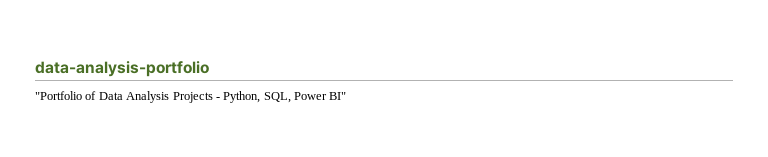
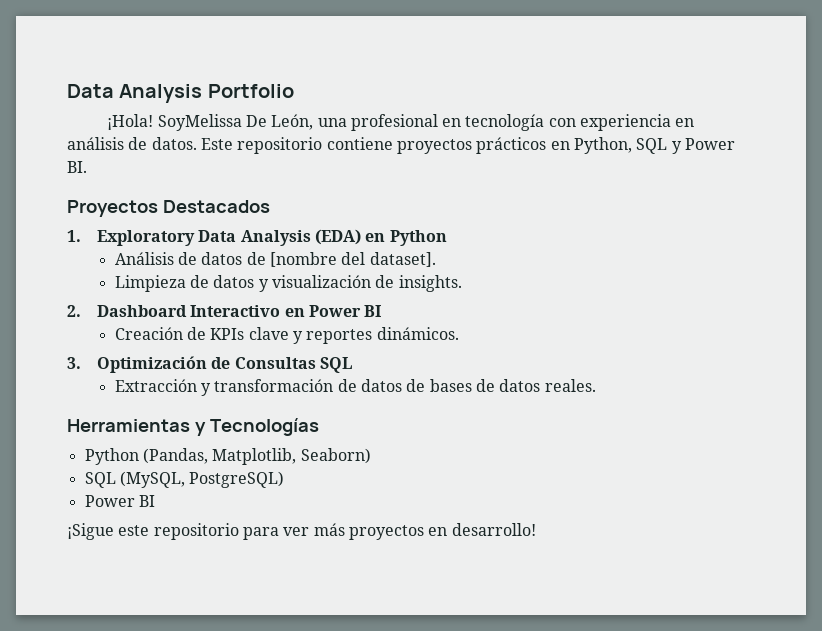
- data-analysis-portfolio
- "Portfolio of Data Analysis Projects - Python, SQL, Power BI"
+ Data Analysis Portfolio
+ ¡Hola! SoyMelissa De León, una profesional en tecnología con experiencia en análisis de datos. Este repositorio contiene proyectos prácticos en Python, SQL y Power BI.
+ Proyectos Destacados
+ 1. Exploratory Data Analysis (EDA) en Python
+ Análisis de datos de [nombre del dataset].
+ Limpieza de datos y visualización de insights.
+ 2. Dashboard Interactivo en Power BI
+ Creación de KPIs clave y reportes dinámicos.
+ 3. Optimización de Consultas SQL
+ Extracción y transformación de datos de bases de datos reales.
+ Herramientas y Tecnologías
+ Python (Pandas, Matplotlib, Seaborn)
+ SQL (MySQL, PostgreSQL)
+ Power BI
+ ¡Sigue este repositorio para ver más proyectos en desarrollo!

